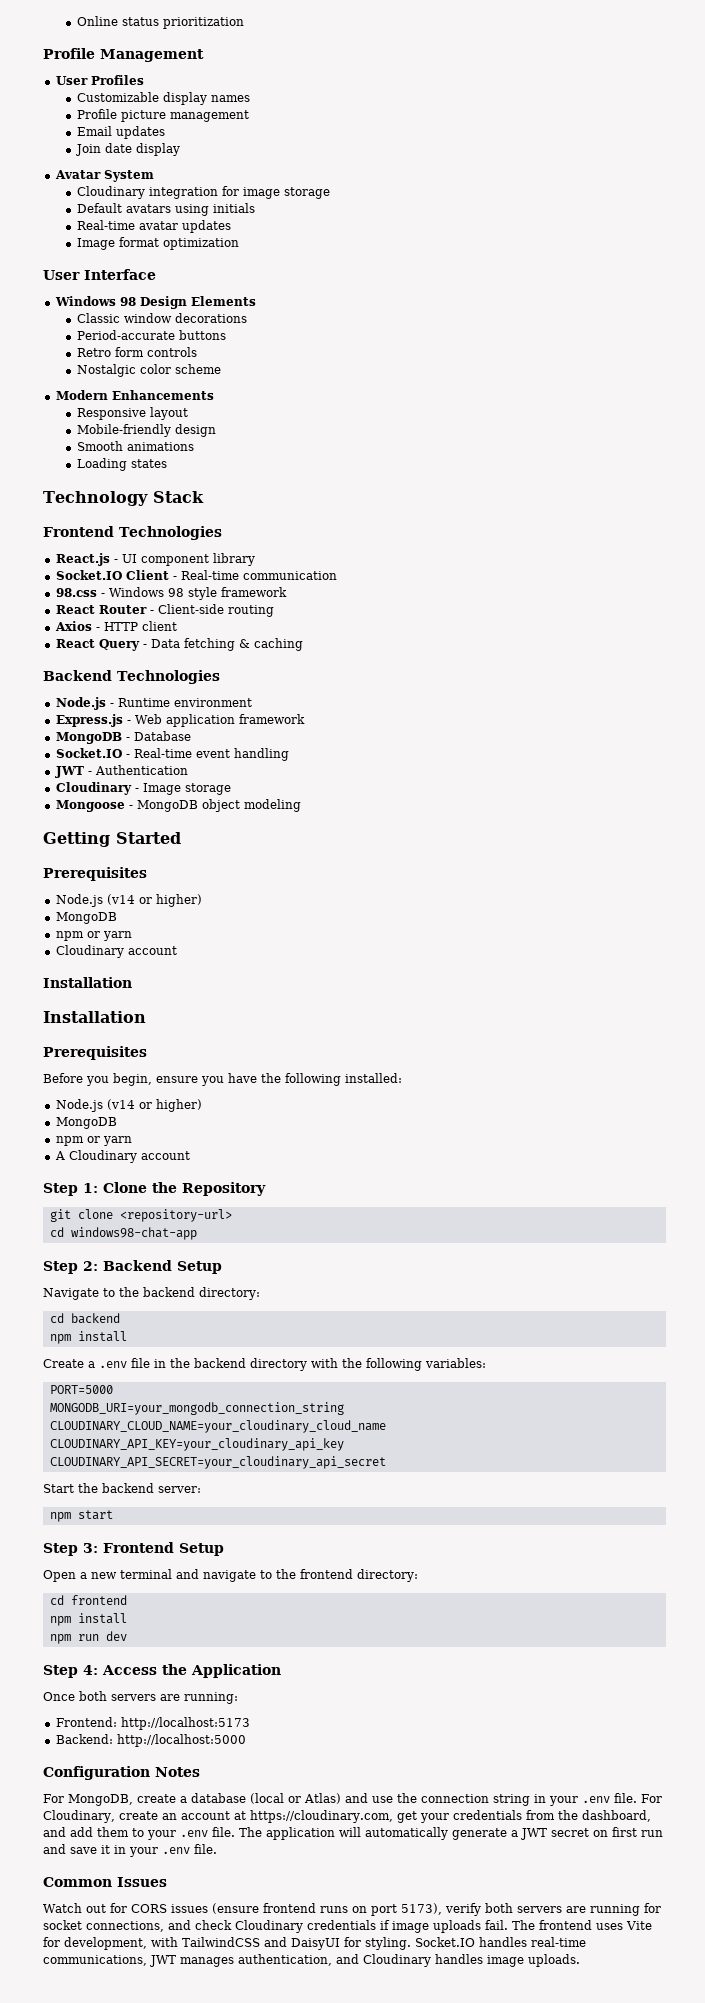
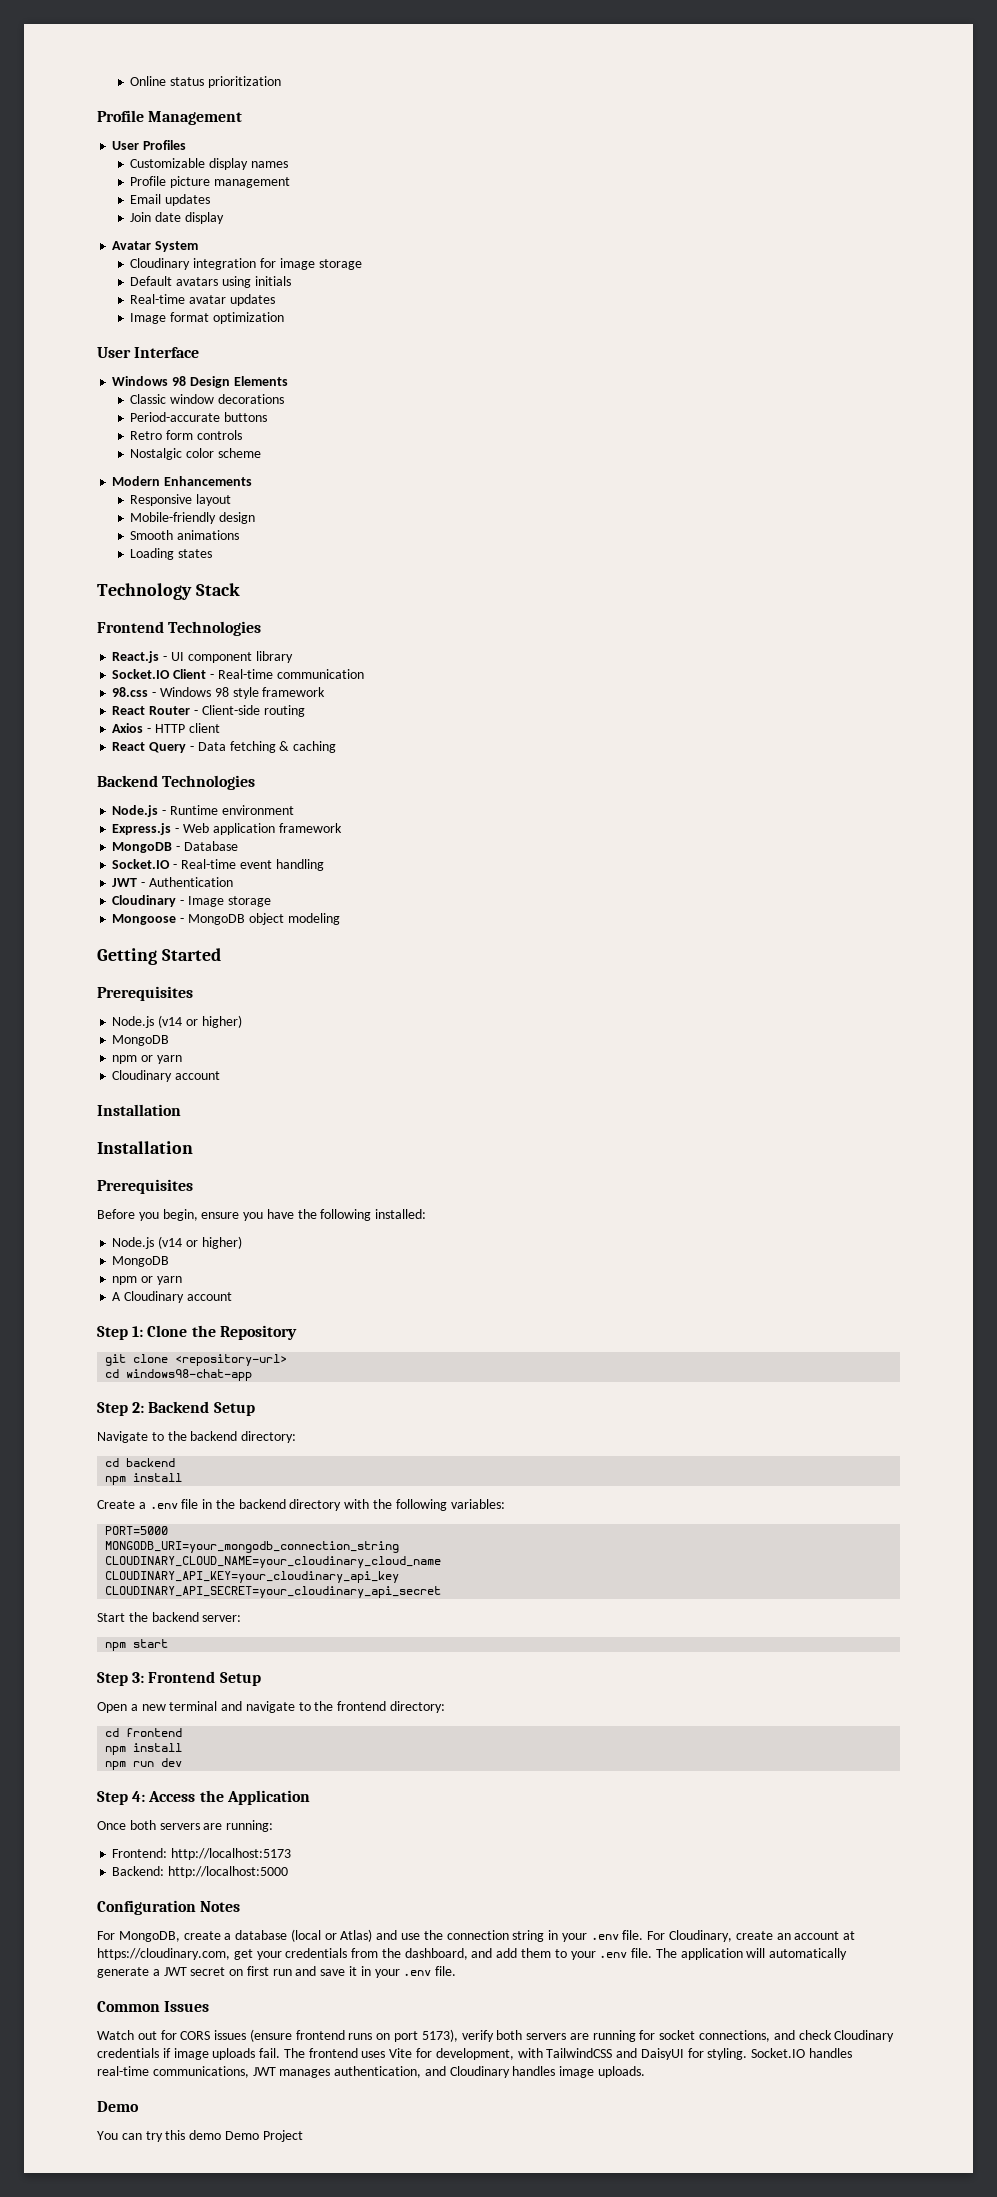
  Socket.IO handles real-time communications, JWT manages authentication, and Cloudinary handles image uploads.
+ Demo
+ You can try this demo Demo Project

